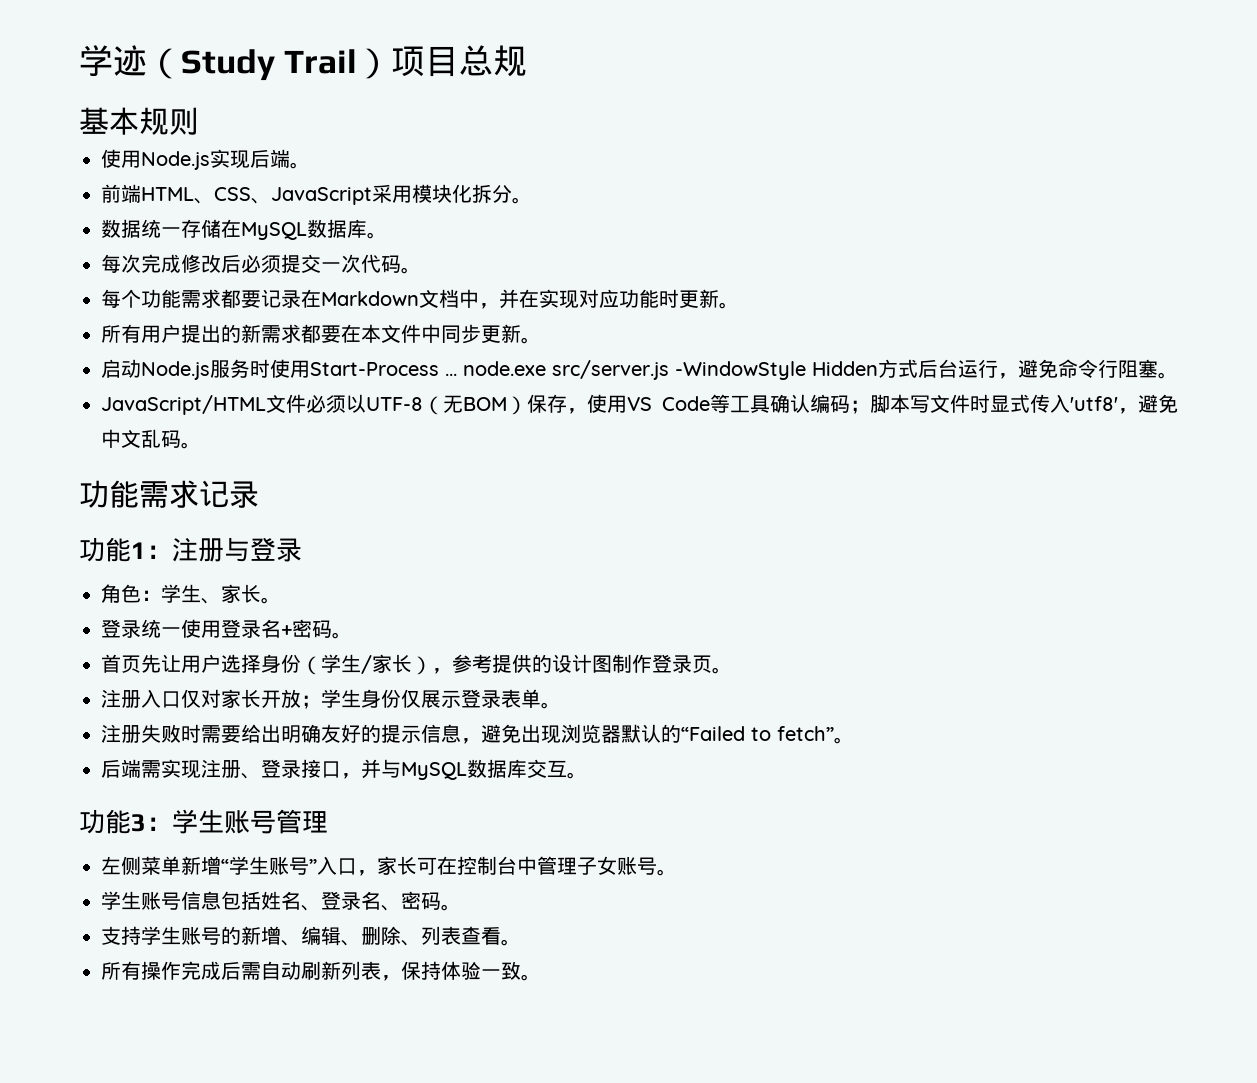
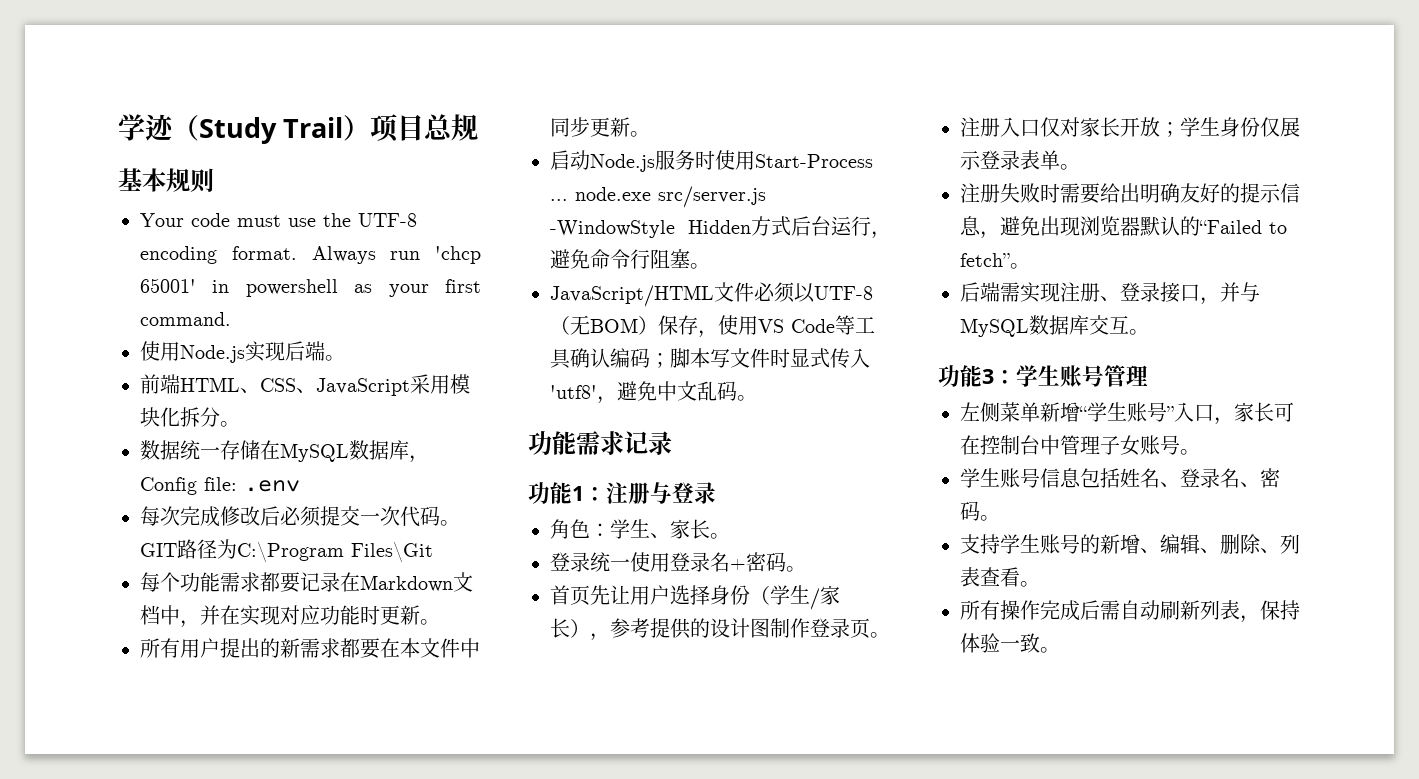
+ Your code must use the UTF-8 encoding format. Always run 'chcp 65001' in powershell as your first command.
- 数据统一存储在MySQL数据库。
+ 数据统一存储在MySQL数据库，Config file: .env
+ GIT路径为C:\Program Files\Git

